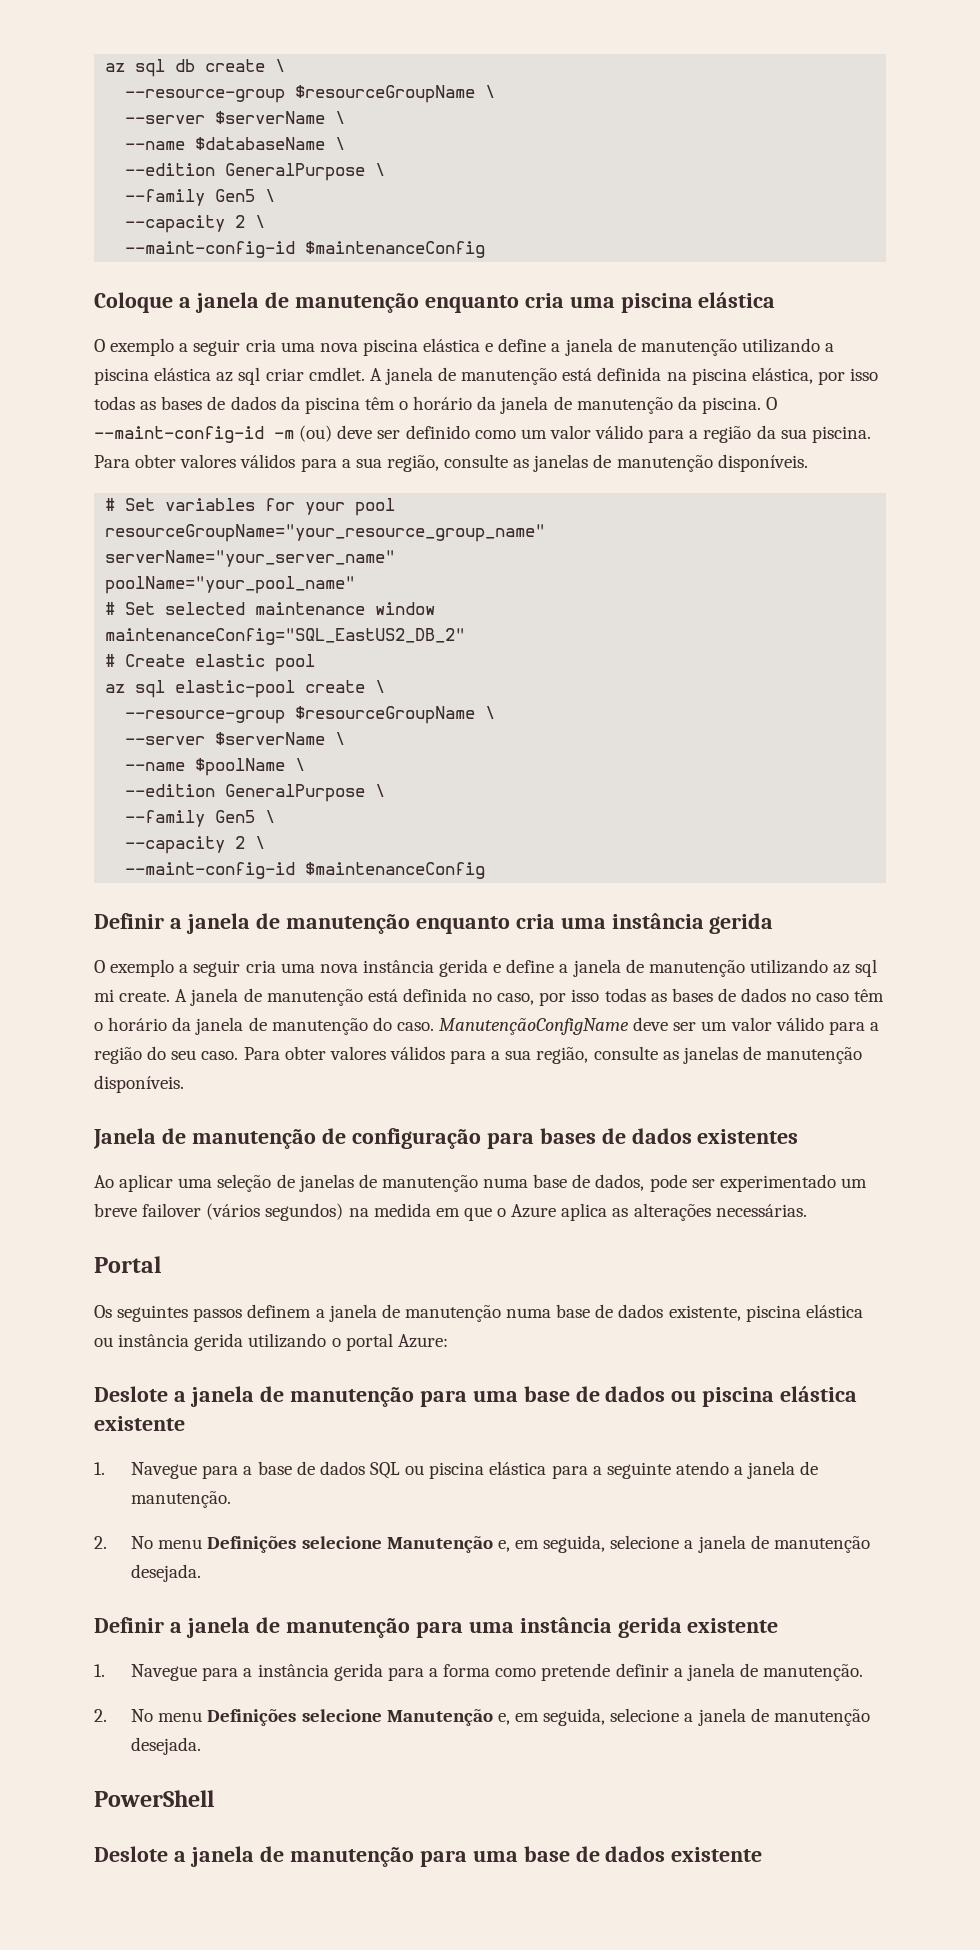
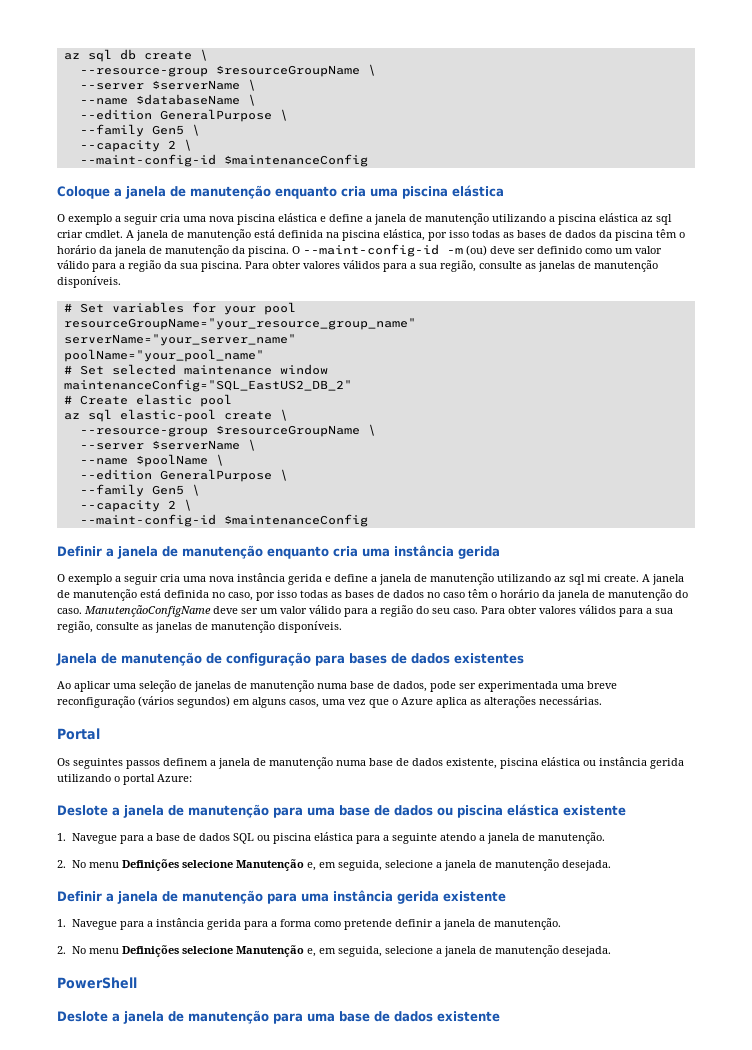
- Ao aplicar uma seleção de janelas de manutenção numa base de dados, pode ser experimentado um breve failover (vários segundos) na medida em que o Azure aplica as alterações necessárias.
+ Ao aplicar uma seleção de janelas de manutenção numa base de dados, pode ser experimentada uma breve reconfiguração (vários segundos) em alguns casos, uma vez que o Azure aplica as alterações necessárias.

